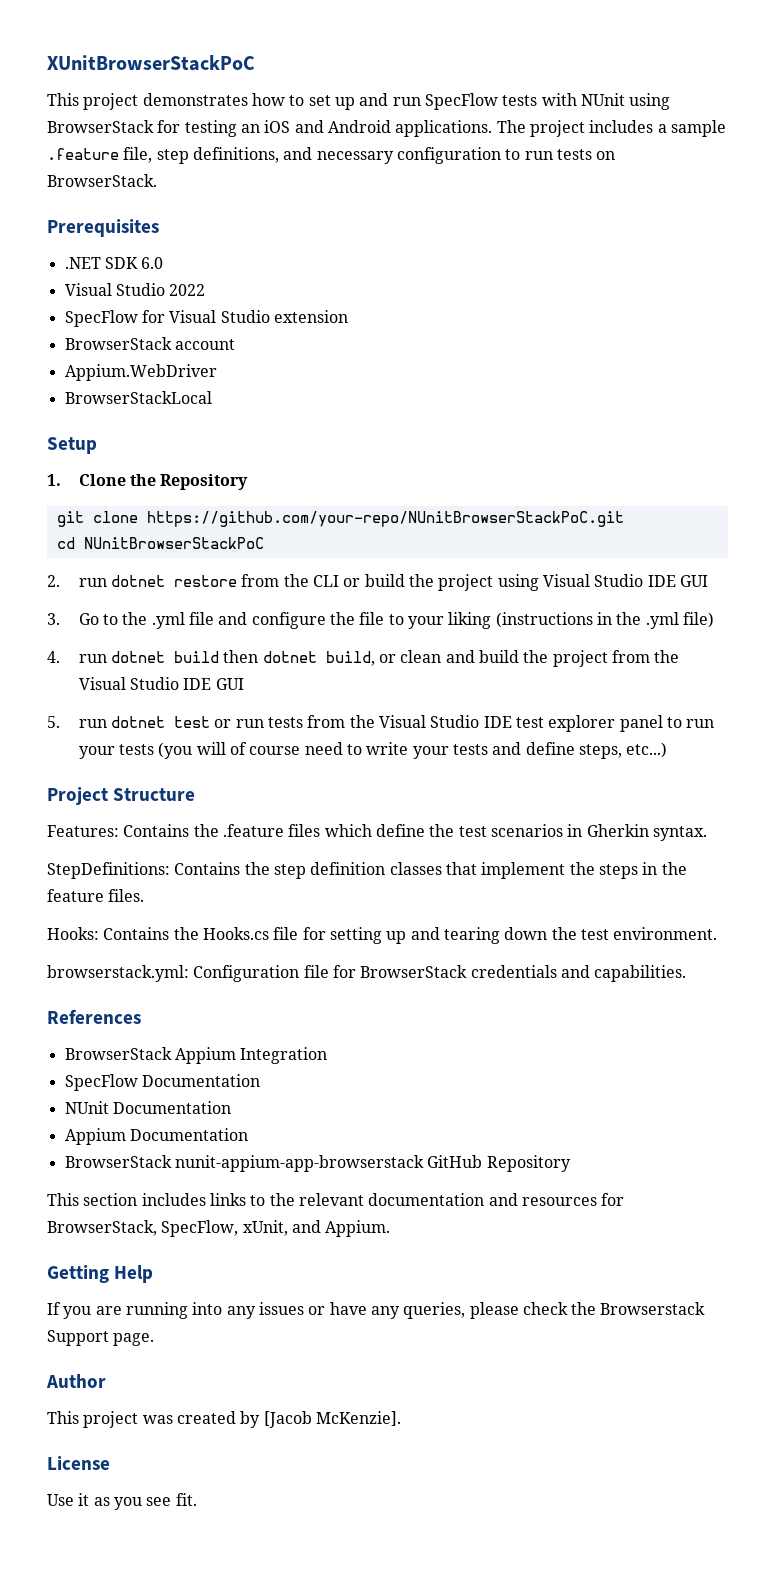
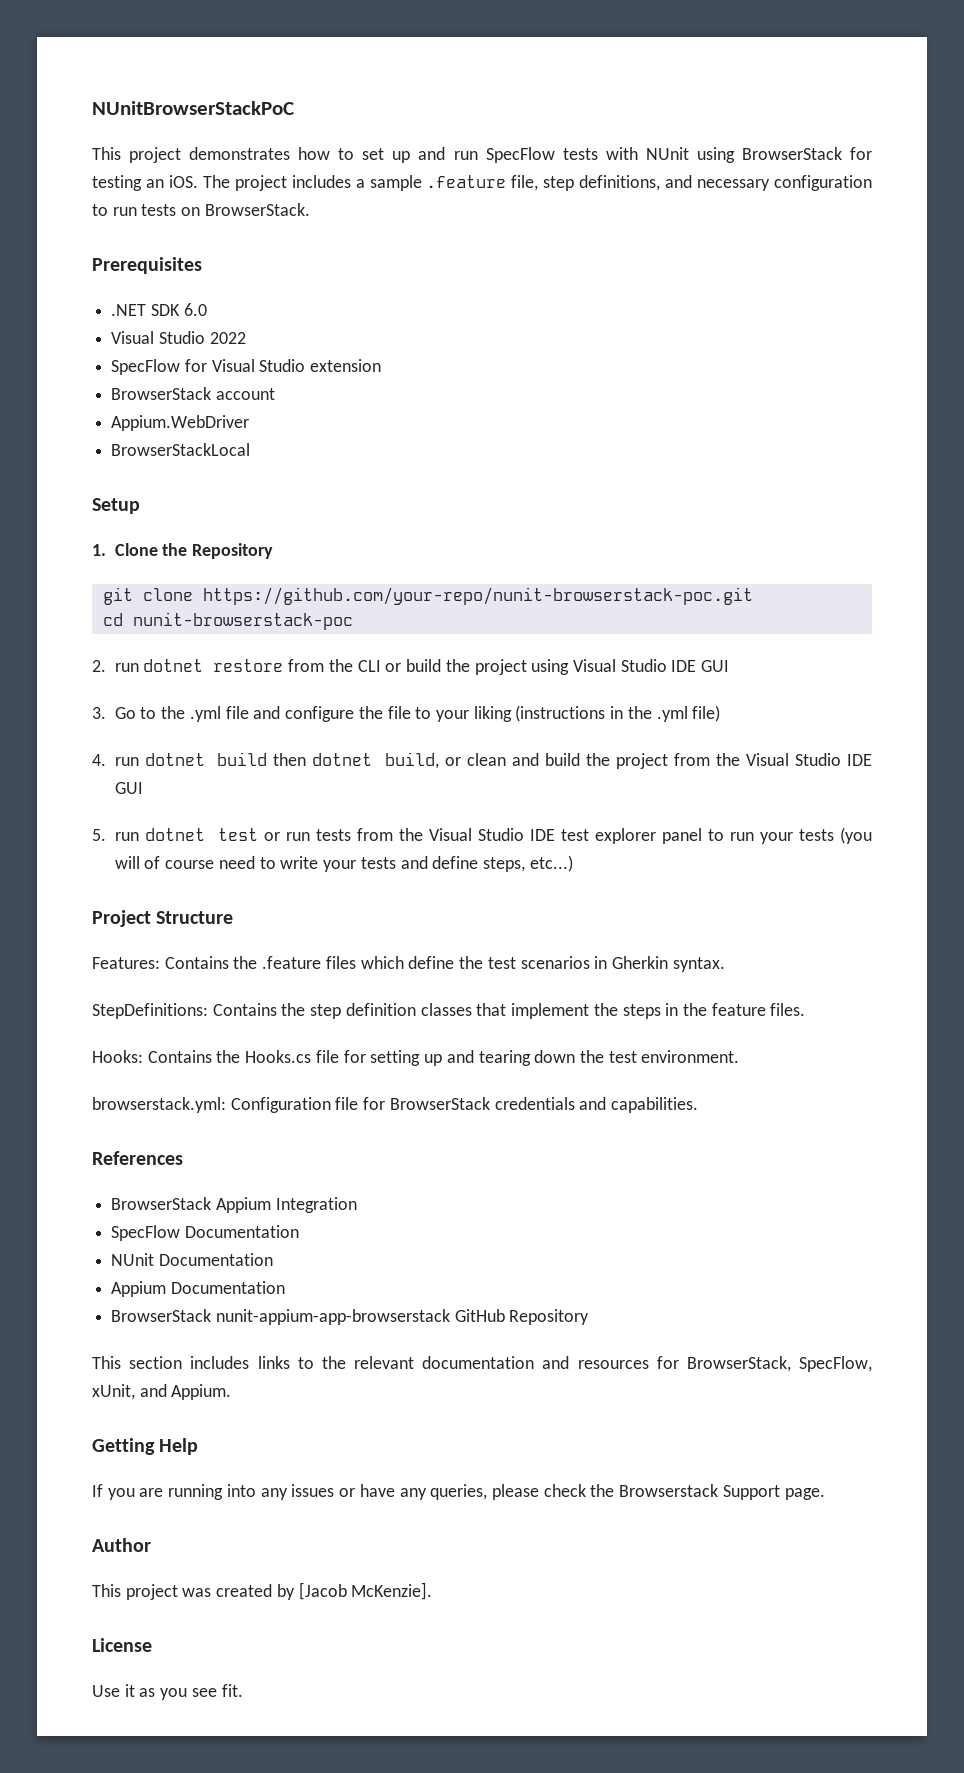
- XUnitBrowserStackPoC
+ NUnitBrowserStackPoC
- This project demonstrates how to set up and run SpecFlow tests with NUnit using BrowserStack for testing an iOS and Android applications.
+ This project demonstrates how to set up and run SpecFlow tests with NUnit using BrowserStack for testing an iOS.
- git clone https://github.com/your-repo/NUnitBrowserStackPoC.git
+ git clone https://github.com/your-repo/nunit-browserstack-poc.git
- cd NUnitBrowserStackPoC
+ cd nunit-browserstack-poc

